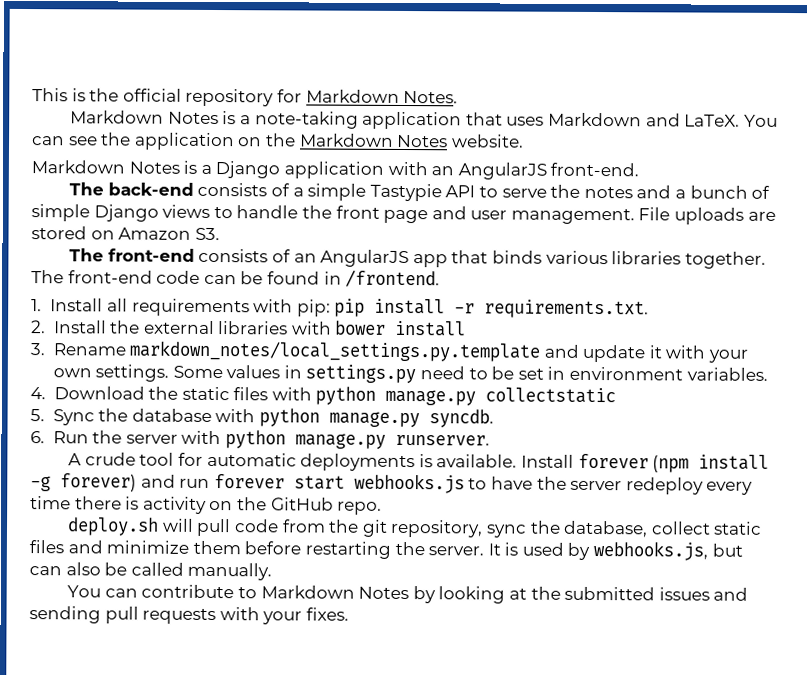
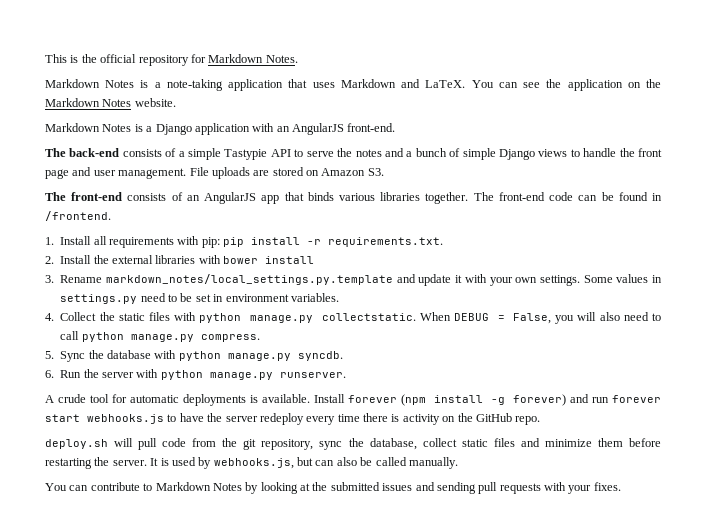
- 4. Download the static files with python manage.py collectstatic
+ 4. Collect the static files with python manage.py collectstatic. When DEBUG = False, you will also need to call python manage.py compress.

